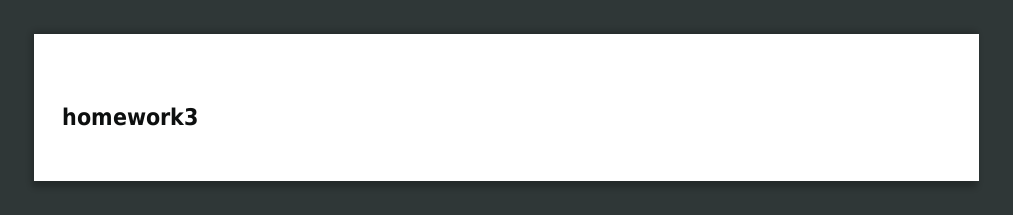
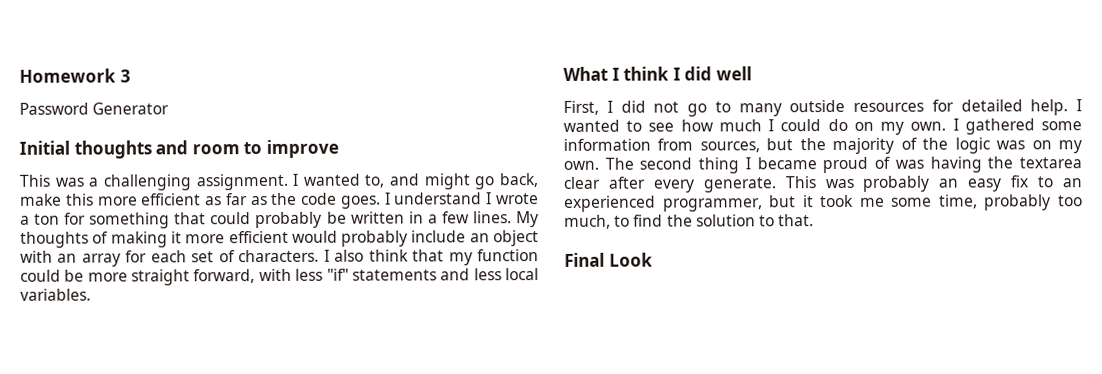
- homework3
+ Homework 3
+ Password Generator
+ Initial thoughts and room to improve
+ This was a challenging assignment. I wanted to, and might go back, make this more efficient as far as the code goes. I understand I wrote a ton for something that could probably be written in a few lines. My thoughts of making it more efficient would probably include an object with an array for each set of characters. I also think that my function could be more straight forward, with less "if" statements and less local variables.
+ What I think I did well
+ First, I did not go to many outside resources for detailed help. I wanted to see how much I could do on my own. I gathered some information from sources, but the majority of the logic was on my own. The second thing I became proud of was having the textarea clear after every generate. This was probably an easy fix to an experienced programmer, but it took me some time, probably too much, to find the solution to that.
+ Final Look

